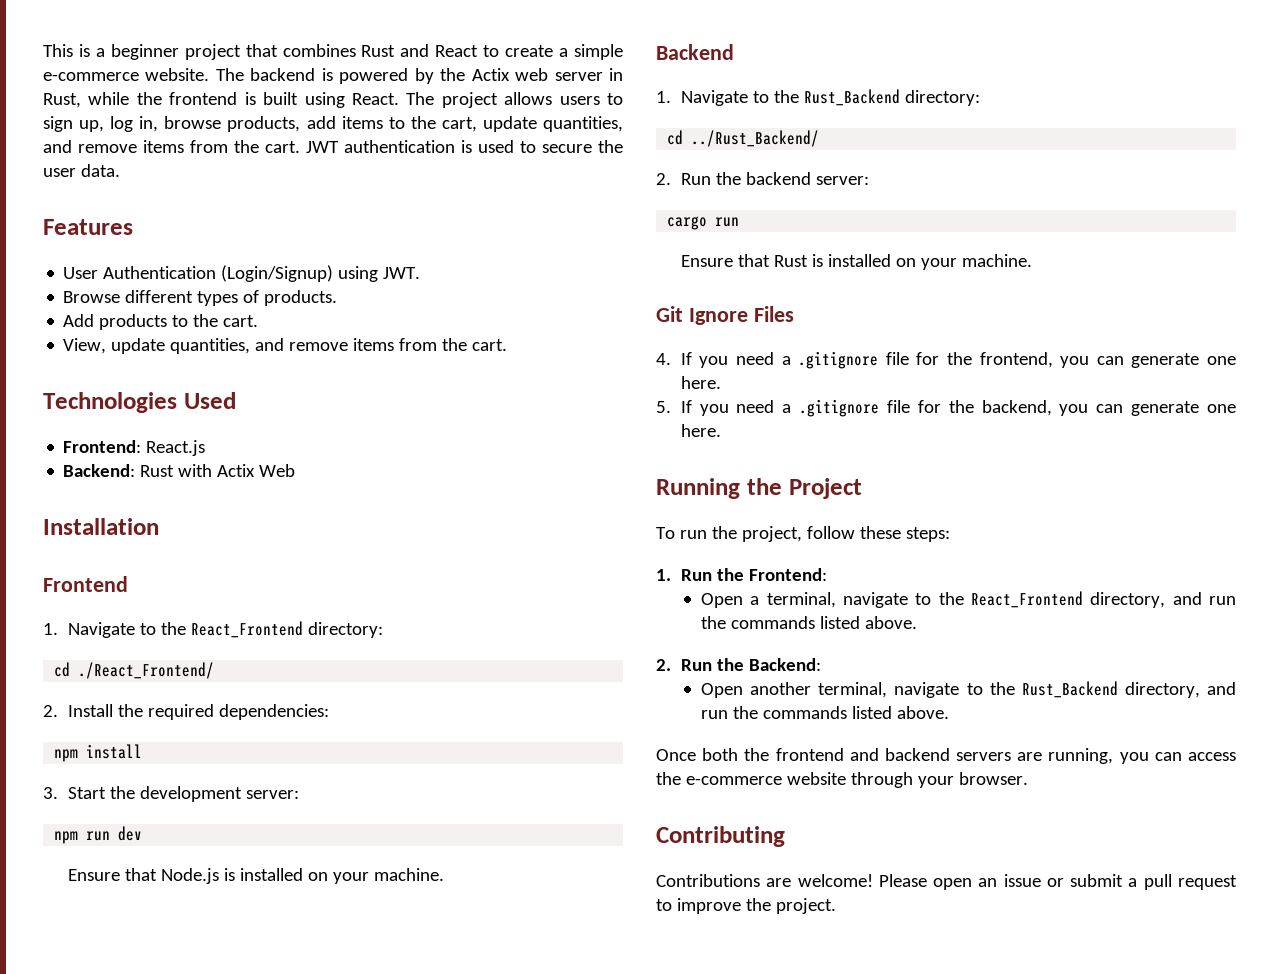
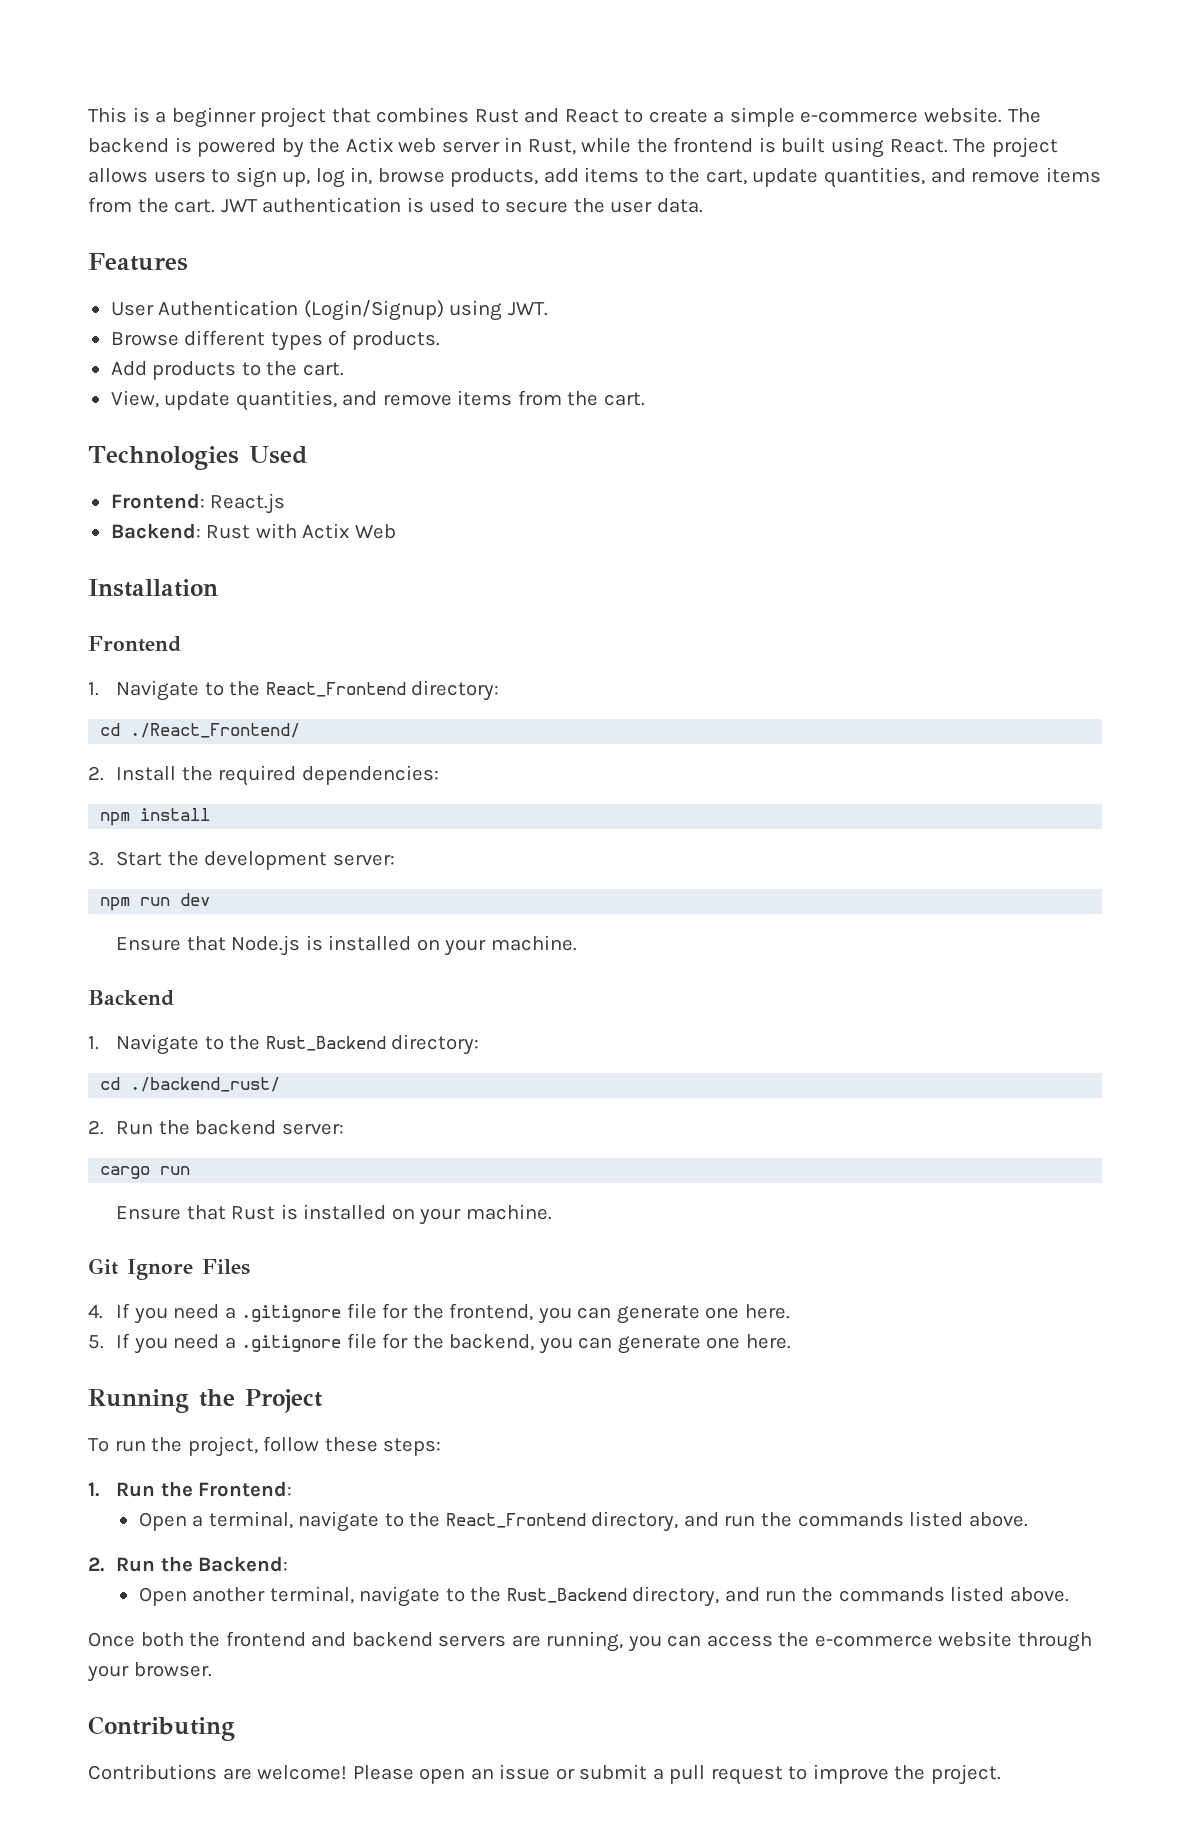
- cd ../Rust_Backend/
+ cd ./backend_rust/

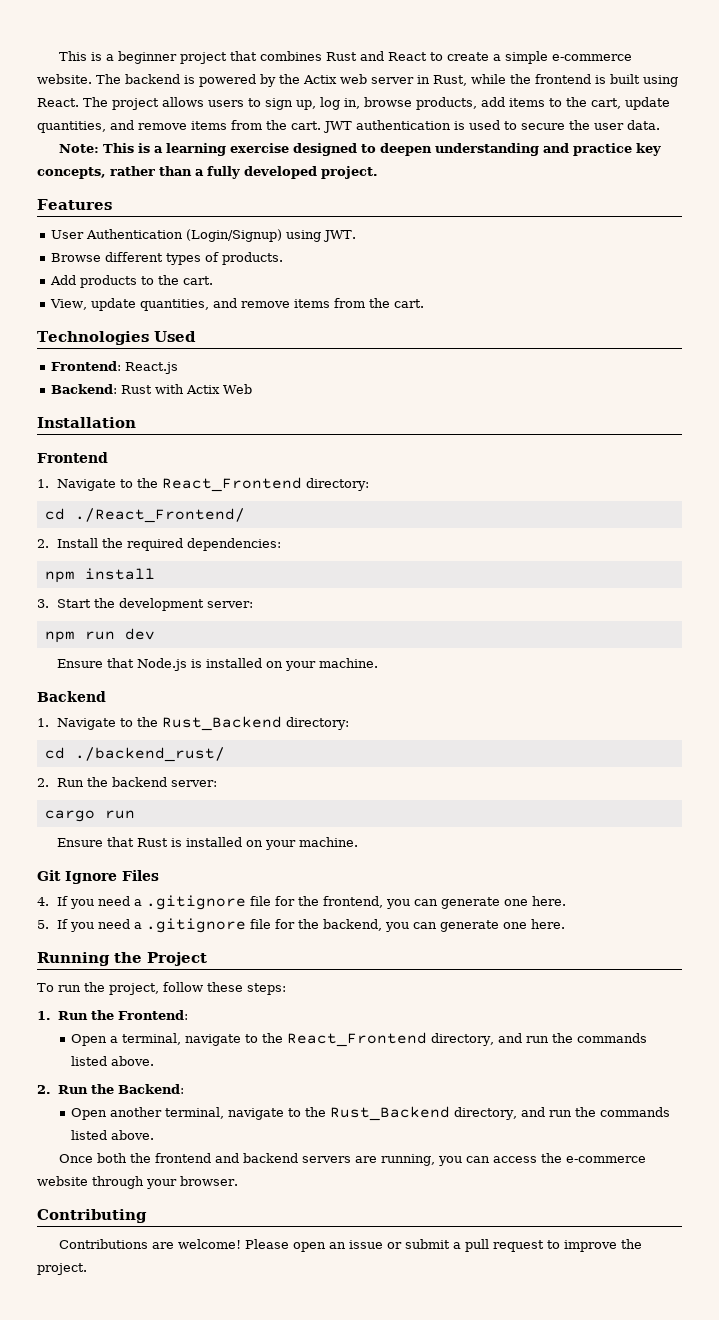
+ Note: This is a learning exercise designed to deepen understanding and practice key concepts, rather than a fully developed project.

